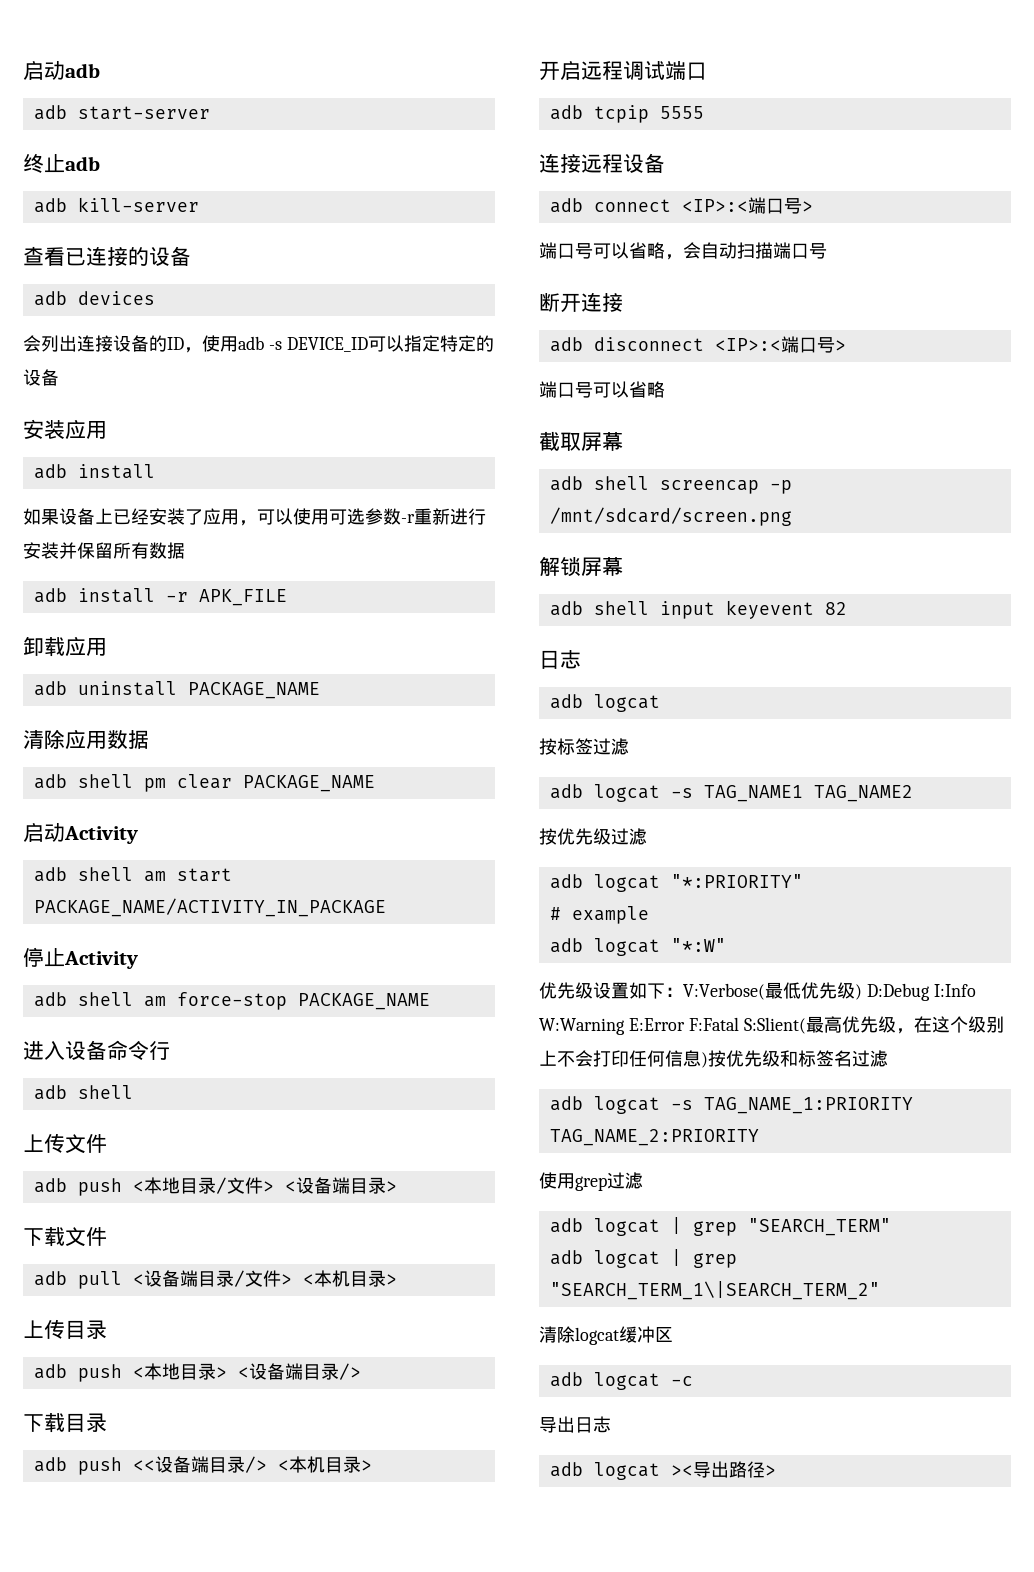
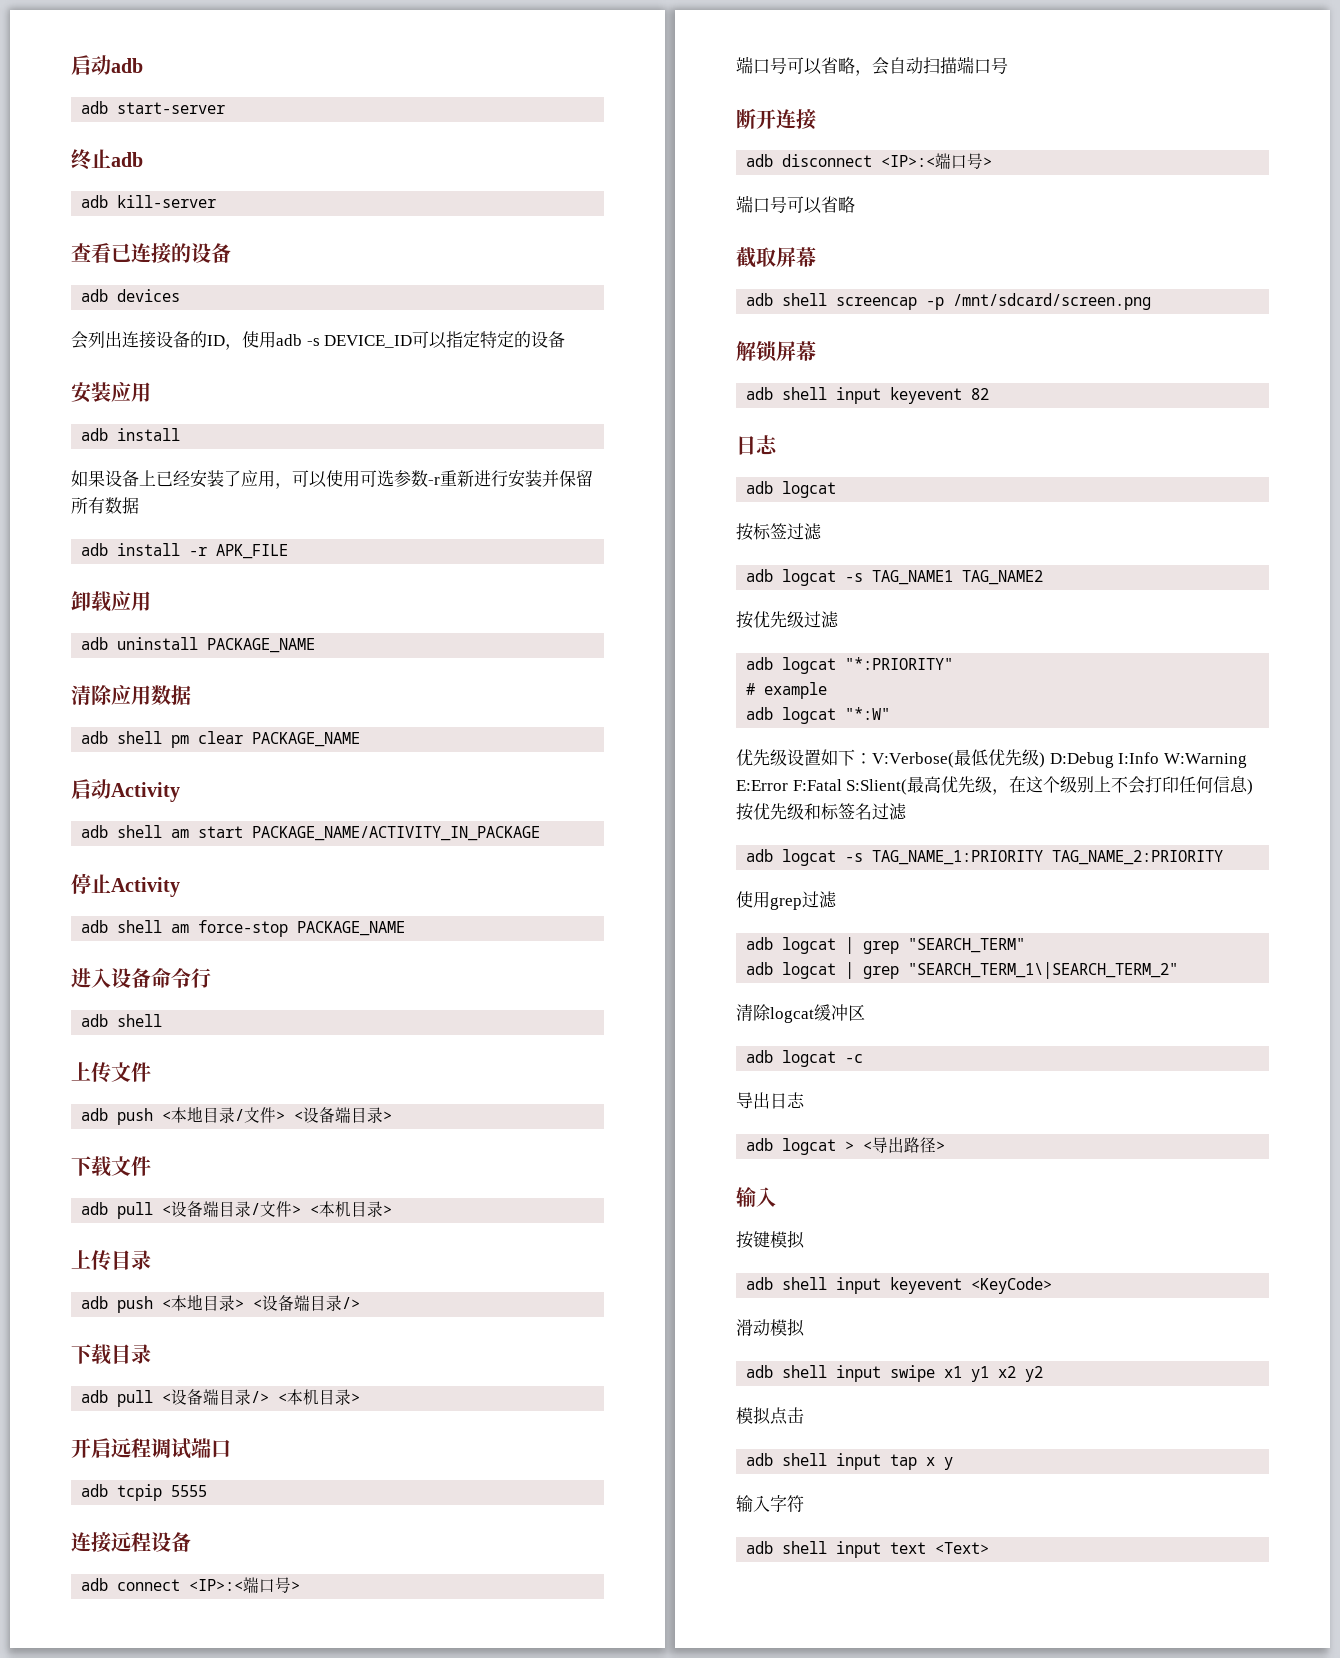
- adb push <<设备端目录/> <本机目录>
+ adb pull <设备端目录/> <本机目录>
- adb logcat ><导出路径>
+ adb logcat > <导出路径>
+ 输入
+ 按键模拟
+ adb shell input keyevent <KeyCode>
+ 滑动模拟
+ adb shell input swipe x1 y1 x2 y2
+ 模拟点击
+ adb shell input tap x y
+ 输入字符
+ adb shell input text <Text>

